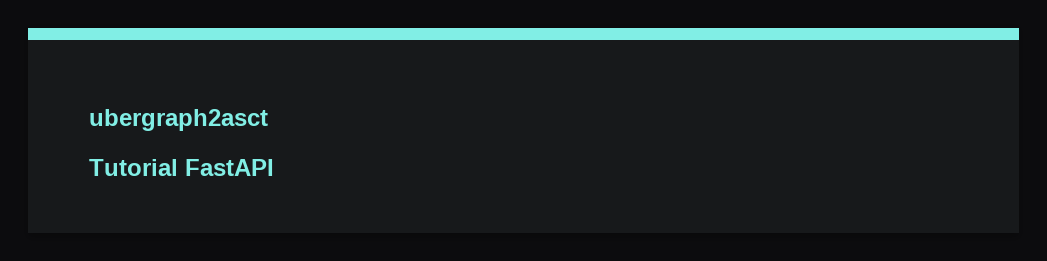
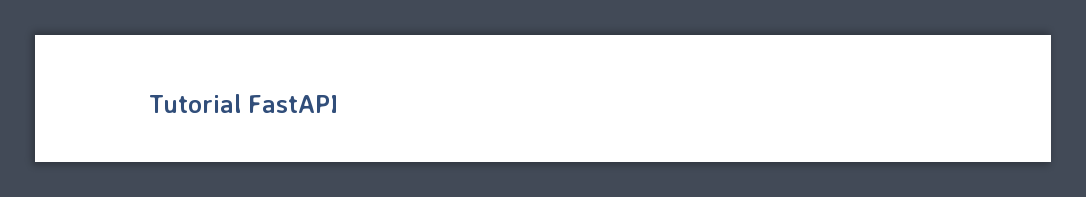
- ubergraph2asct

